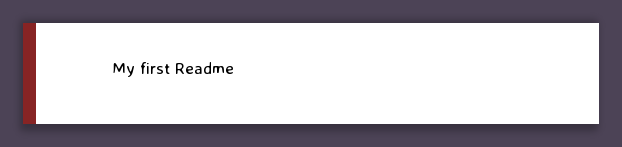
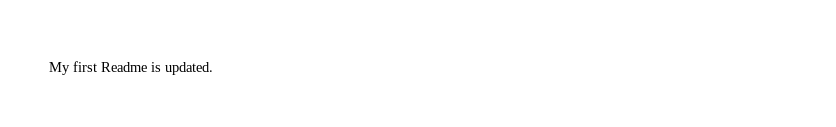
- My first Readme
+ My first Readme is updated.

